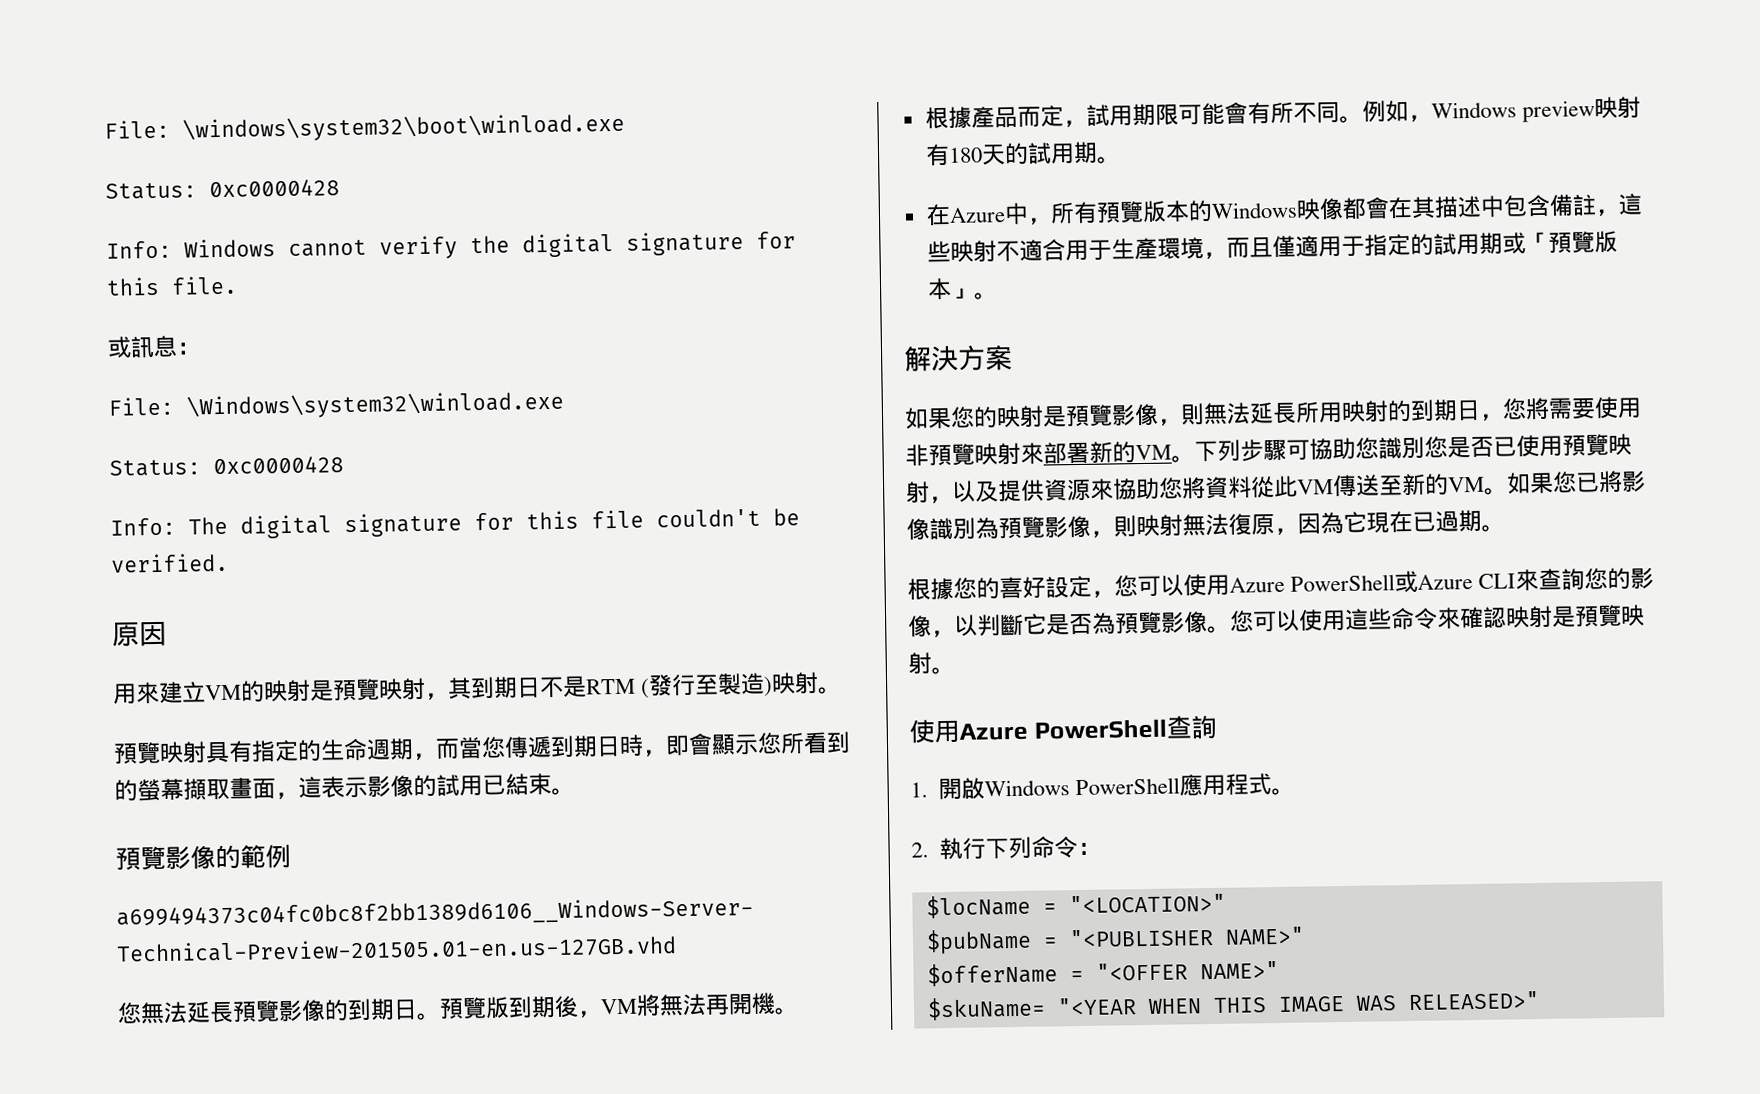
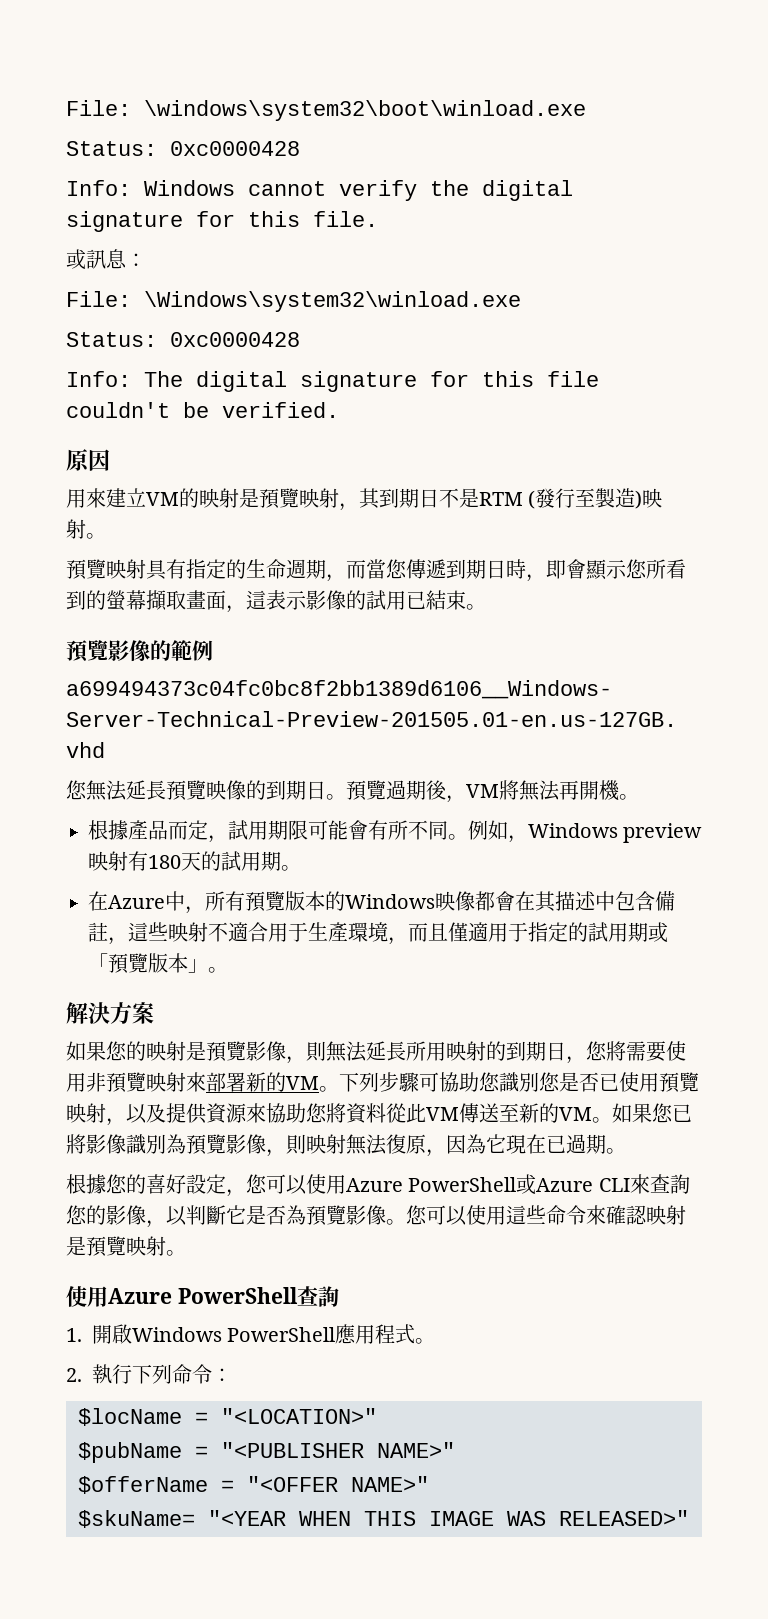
- 您無法延長預覽影像的到期日。
+ 您無法延長預覽映像的到期日。
- 預覽版到期後，VM將無法再開機。
+ 預覽過期後，VM將無法再開機。

